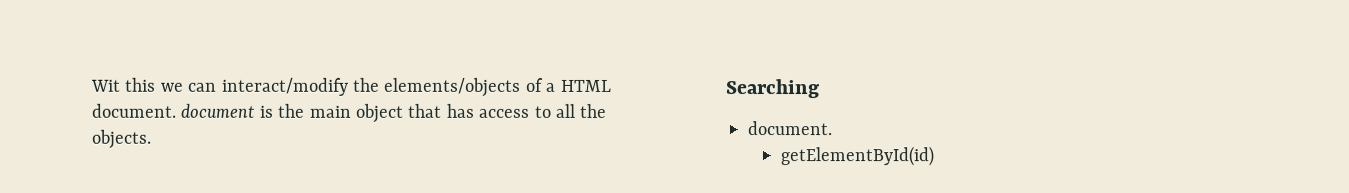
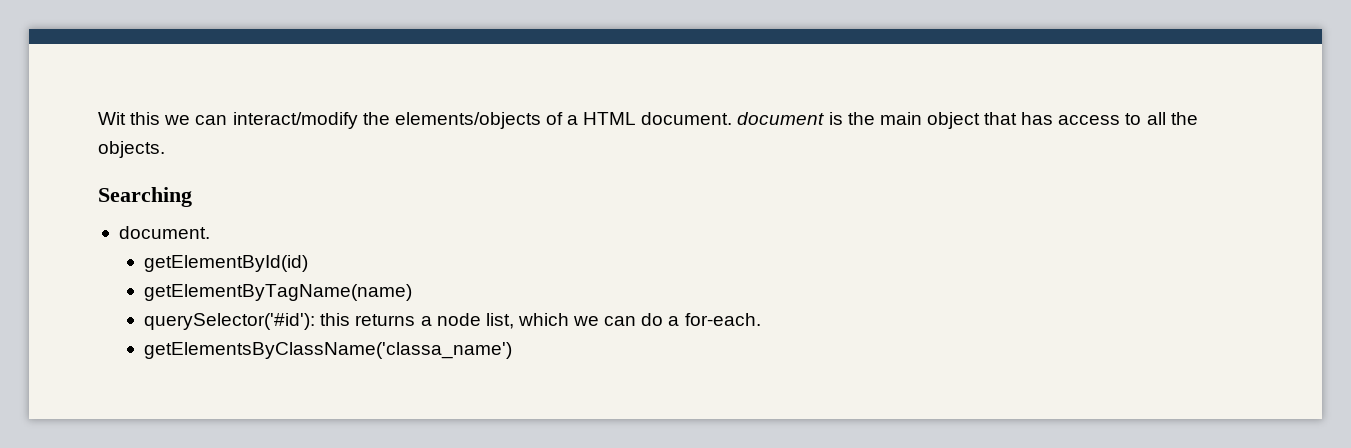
+ getElementByTagName(name)
+ querySelector('#id'): this returns a node list, which we can do a for-each.
+ getElementsByClassName('classa_name')

